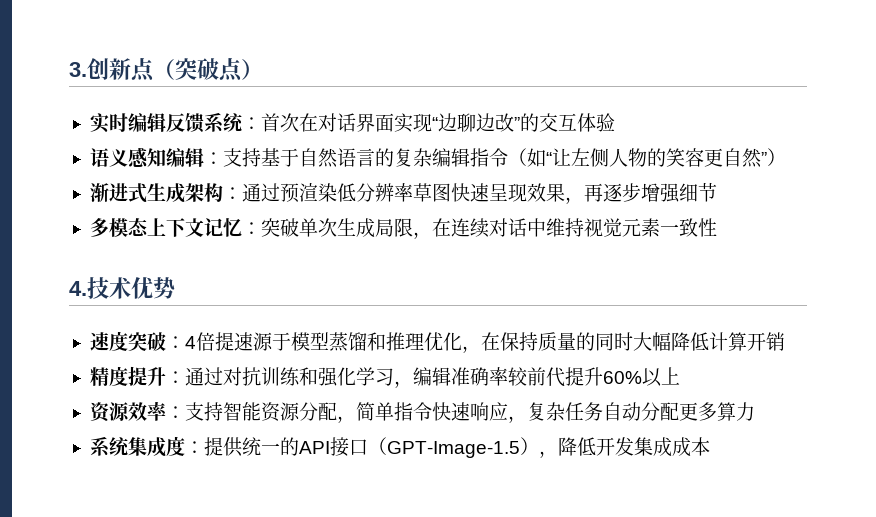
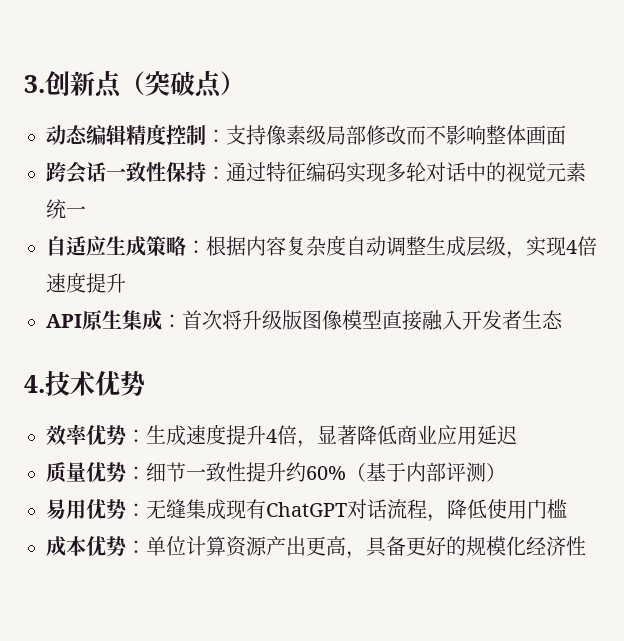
- 实时编辑反馈系统：首次在对话界面实现“边聊边改”的交互体验
- 语义感知编辑：支持基于自然语言的复杂编辑指令（如“让左侧人物的笑容更自然”）
- 渐进式生成架构：通过预渲染低分辨率草图快速呈现效果，再逐步增强细节
- 多模态上下文记忆：突破单次生成局限，在连续对话中维持视觉元素一致性
+ 动态编辑精度控制：支持像素级局部修改而不影响整体画面
+ 跨会话一致性保持：通过特征编码实现多轮对话中的视觉元素统一
+ 自适应生成策略：根据内容复杂度自动调整生成层级，实现4倍速度提升
+ API原生集成：首次将升级版图像模型直接融入开发者生态
  4.技术优势
- 速度突破：4倍提速源于模型蒸馏和推理优化，在保持质量的同时大幅降低计算开销
- 精度提升：通过对抗训练和强化学习，编辑准确率较前代提升60%以上
- 资源效率：支持智能资源分配，简单指令快速响应，复杂任务自动分配更多算力
- 系统集成度：提供统一的API接口（GPT-Image-1.5），降低开发集成成本
+ 效率优势：生成速度提升4倍，显著降低商业应用延迟
+ 质量优势：细节一致性提升约60%（基于内部评测）
+ 易用优势：无缝集成现有ChatGPT对话流程，降低使用门槛
+ 成本优势：单位计算资源产出更高，具备更好的规模化经济性

